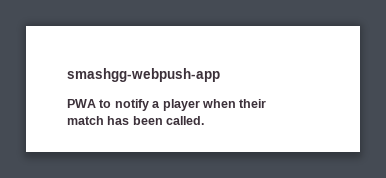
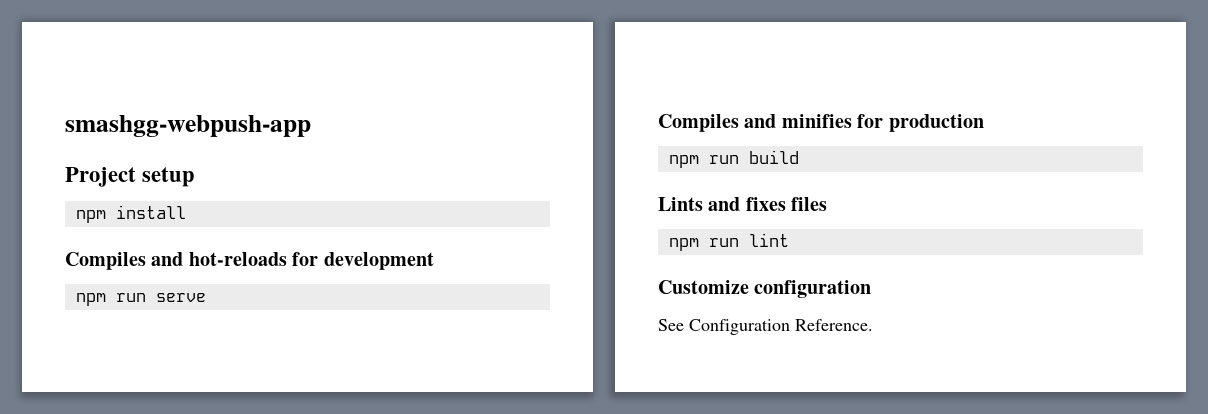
- PWA to notify a player when their match has been called.
+ Project setup
+ npm install
+ Compiles and hot-reloads for development
+ npm run serve
+ Compiles and minifies for production
+ npm run build
+ Lints and fixes files
+ npm run lint
+ Customize configuration
+ See Configuration Reference.

